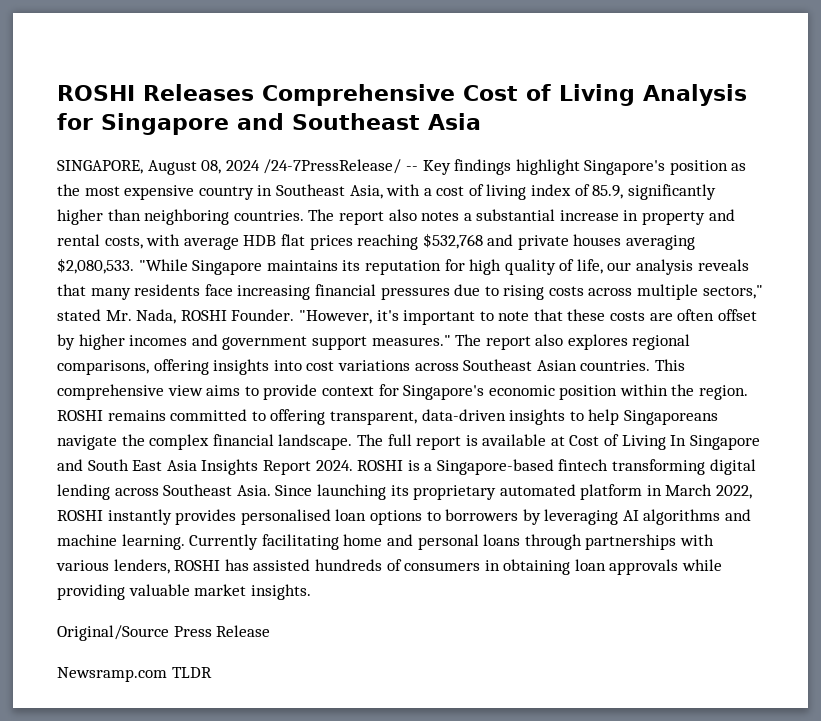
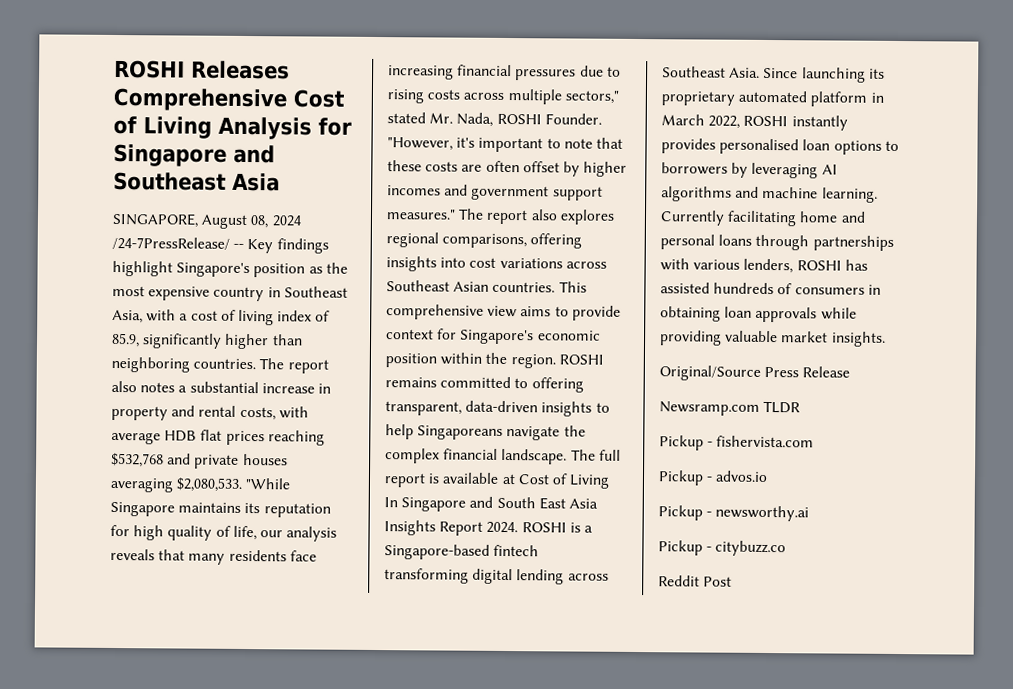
+ Pickup - fishervista.com
+ Pickup - advos.io
+ Pickup - newsworthy.ai
+ Pickup - citybuzz.co
+ Reddit Post

